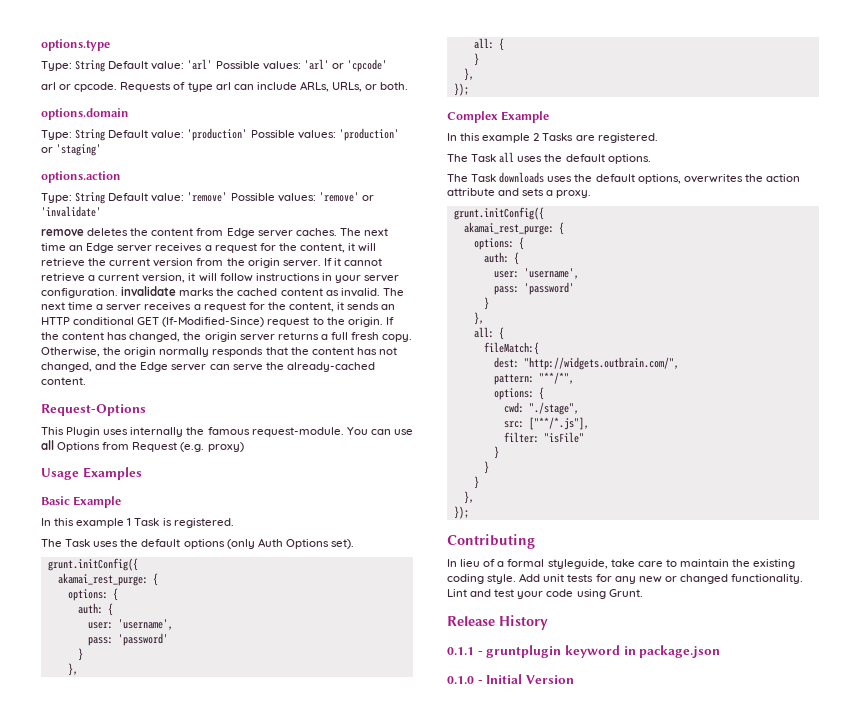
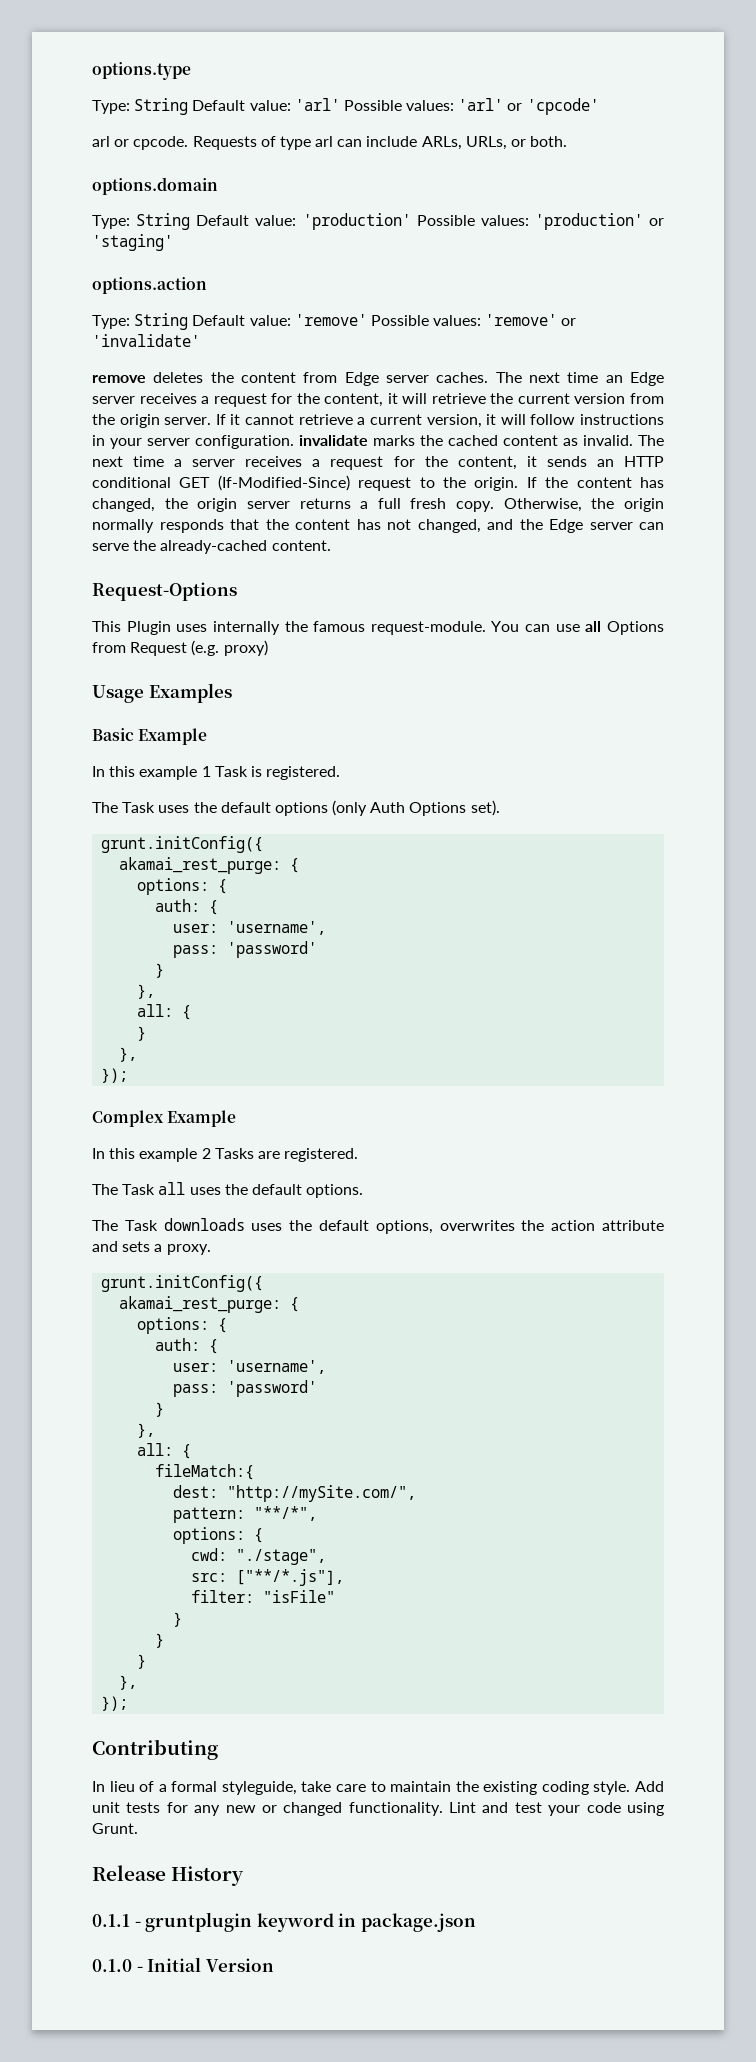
- dest: "http://widgets.outbrain.com/",
+ dest: "http://mySite.com/",

